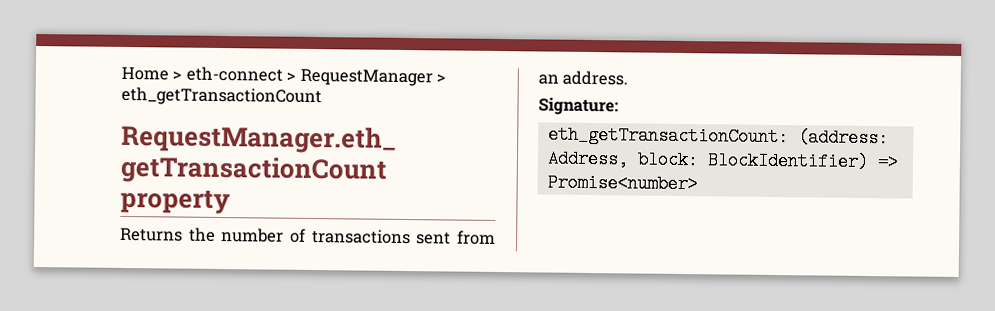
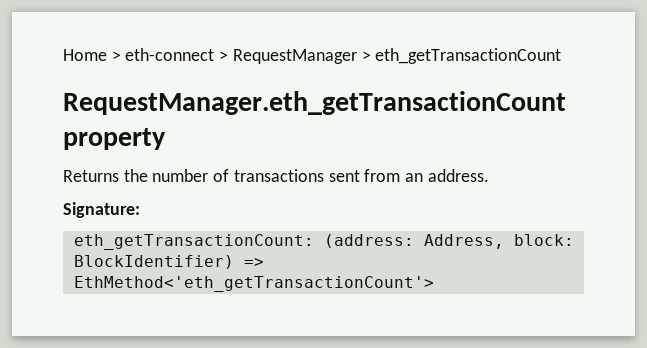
- eth_getTransactionCount: (address: Address, block: BlockIdentifier) => Promise<number>
+ eth_getTransactionCount: (address: Address, block: BlockIdentifier) => EthMethod<'eth_getTransactionCount'>

